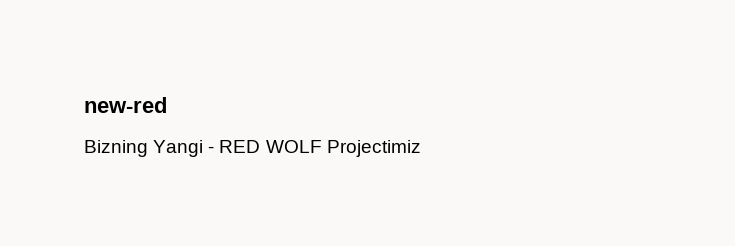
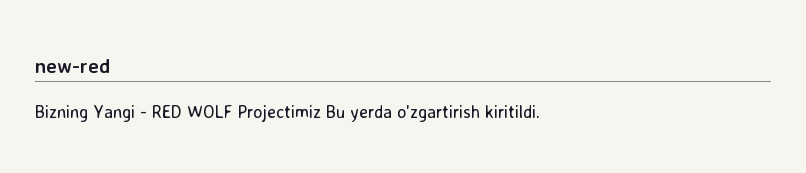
- Bizning Yangi - RED WOLF Projectimiz
+ Bizning Yangi - RED WOLF Projectimiz Bu yerda o'zgartirish kiritildi.

